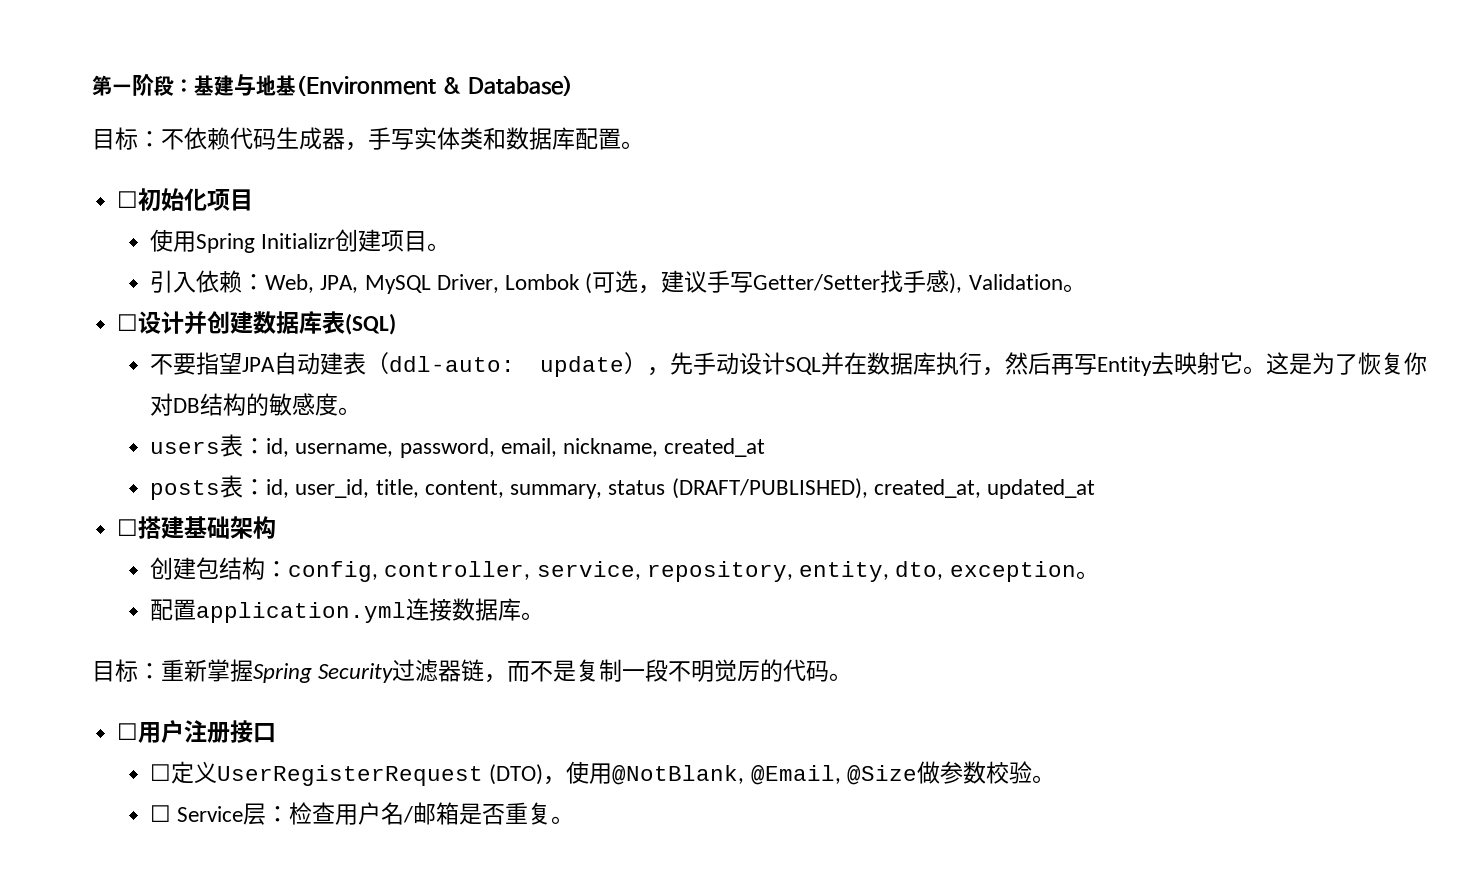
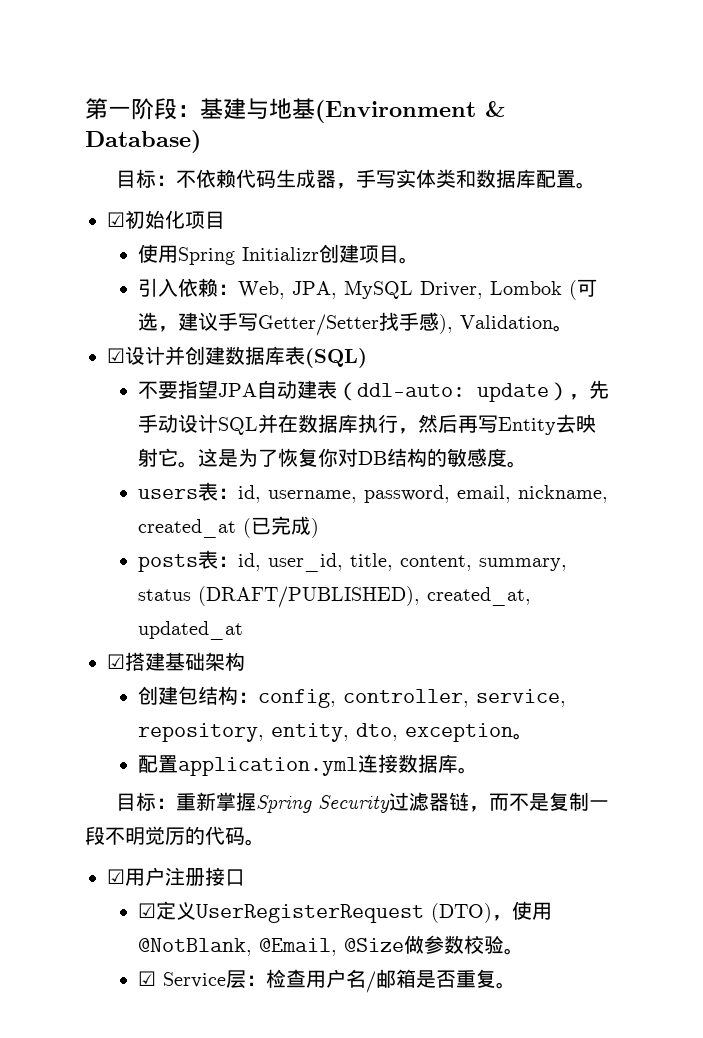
- ☐初始化项目
+ ☑初始化项目
- ☐设计并创建数据库表(SQL)
+ ☑设计并创建数据库表(SQL)
- users表：id, username, password, email, nickname, created_at
+ users表：id, username, password, email, nickname, created_at (已完成)
- ☐搭建基础架构
+ ☑搭建基础架构
- ☐用户注册接口
+ ☑用户注册接口
- ☐定义UserRegisterRequest (DTO)，使用@NotBlank, @Email, @Size做参数校验。
+ ☑定义UserRegisterRequest (DTO)，使用@NotBlank, @Email, @Size做参数校验。
- ☐ Service层：检查用户名/邮箱是否重复。
+ ☑ Service层：检查用户名/邮箱是否重复。

